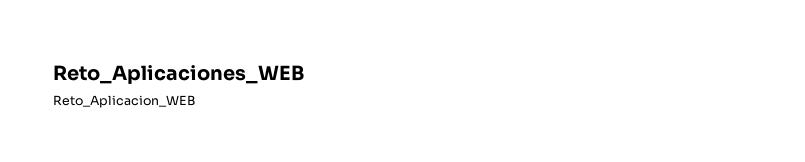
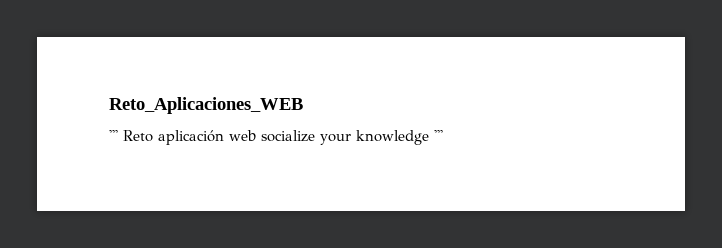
- Reto_Aplicacion_WEB
+ ''' Reto aplicación web socialize your knowledge '''

